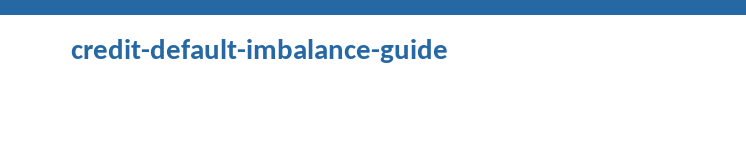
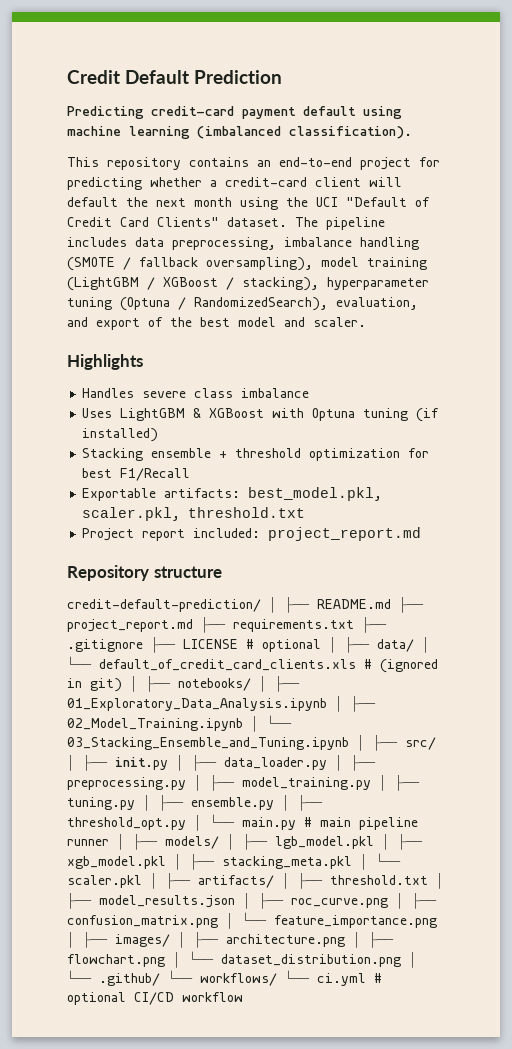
- credit-default-imbalance-guide
+ Credit Default Prediction
+ Predicting credit-card payment default using machine learning (imbalanced classification).
+ This repository contains an end-to-end project for predicting whether a credit-card client will default the next month using the UCI "Default of Credit Card Clients" dataset. The pipeline includes data preprocessing, imbalance handling (SMOTE / fallback oversampling), model training (LightGBM / XGBoost / stacking), hyperparameter tuning (Optuna / RandomizedSearch), evaluation, and export of the best model and scaler.
+ Highlights
+ Handles severe class imbalance
+ Uses LightGBM & XGBoost with Optuna tuning (if installed)
+ Stacking ensemble + threshold optimization for best F1/Recall
+ Exportable artifacts: best_model.pkl, scaler.pkl, threshold.txt
+ Project report included: project_report.md
+ Repository structure
+ credit-default-prediction/ │ ├── README.md ├── project_report.md ├── requirements.txt ├── .gitignore ├── LICENSE # optional │ ├── data/ │ └── default_of_credit_card_clients.xls # (ignored in git) │ ├── notebooks/ │ ├── 01_Exploratory_Data_Analysis.ipynb │ ├── 02_Model_Training.ipynb │ └── 03_Stacking_Ensemble_and_Tuning.ipynb │ ├── src/ │ ├── init.py │ ├── data_loader.py │ ├── preprocessing.py │ ├── model_training.py │ ├── tuning.py │ ├── ensemble.py │ ├── threshold_opt.py │ └── main.py # main pipeline runner │ ├── models/ │ ├── lgb_model.pkl │ ├── xgb_model.pkl │ ├── stacking_meta.pkl │ └── scaler.pkl │ ├── artifacts/ │ ├── threshold.txt │ ├── model_results.json │ ├── roc_curve.png │ ├── confusion_matrix.png │ └── feature_importance.png │ ├── images/ │ ├── architecture.png │ ├── flowchart.png │ └── dataset_distribution.png │ └── .github/ └── workflows/ └── ci.yml # optional CI/CD workflow

